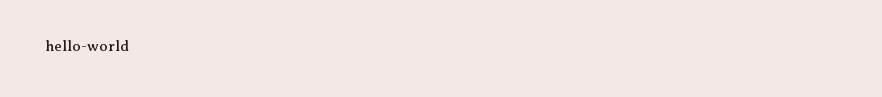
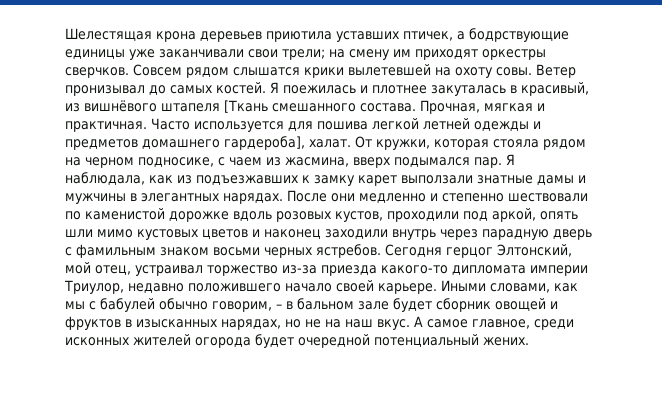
- hello-world
+ Шелестящая крона деревьев приютила уставших птичек, а бодрствующие единицы уже заканчивали свои трели; на смену им приходят оркестры сверчков. Совсем рядом слышатся крики вылетевшей на охоту совы. Ветер пронизывал до самых костей. Я поежилась и плотнее закуталась в красивый, из вишнёвого штапеля [Ткань смешанного состава. Прочная, мягкая и практичная. Часто используется для пошива легкой летней одежды и предметов домашнего гардероба], халат. От кружки, которая стояла рядом на черном подносике, с чаем из жасмина, вверх подымался пар. Я наблюдала, как из подъезжавших к замку карет выползали знатные дамы и мужчины в элегантных нарядах. После они медленно и степенно шествовали по каменистой дорожке вдоль розовых кустов, проходили под аркой, опять шли мимо кустовых цветов и наконец заходили внутрь через парадную дверь с фамильным знаком восьми черных ястребов. Сегодня герцог Элтонский, мой отец, устраивал торжество из-за приезда какого-то дипломата империи Триулор, недавно положившего начало своей карьере. Иными словами, как мы с бабулей обычно говорим, – в бальном зале будет сборник овощей и фруктов в изысканных нарядах, но не на наш вкус. А самое главное, среди исконных жителей огорода будет очередной потенциальный жених.

